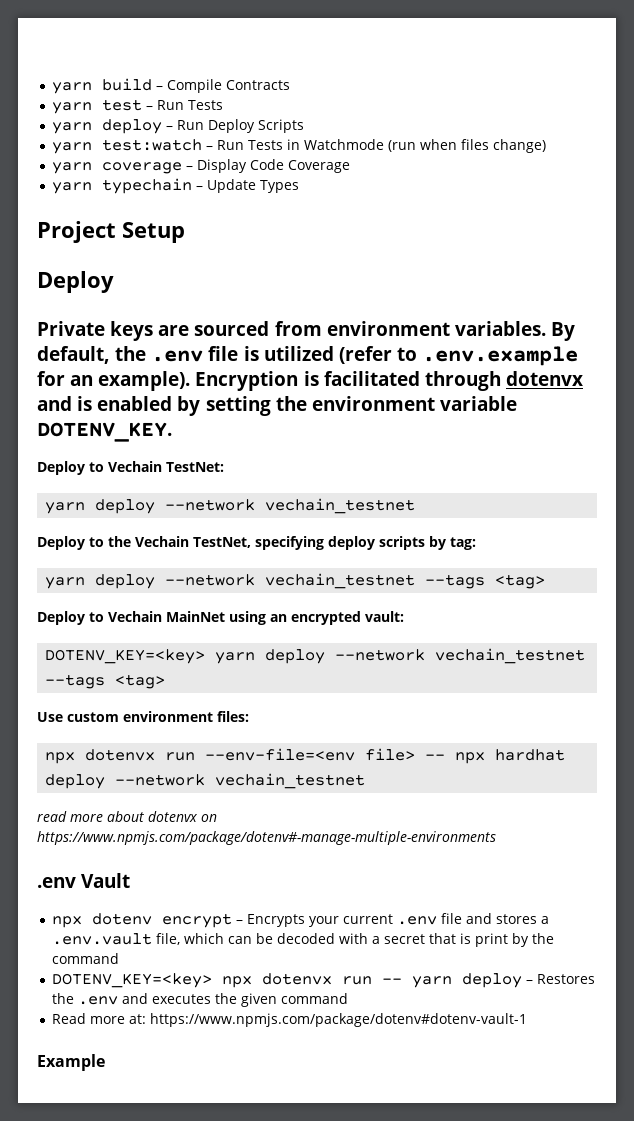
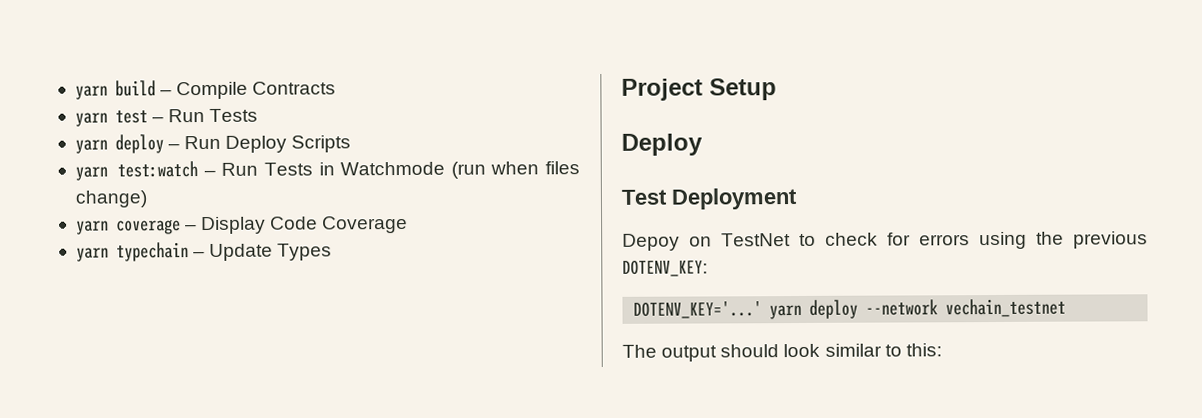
- Private keys are sourced from environment variables. By default, the .env file is utilized (refer to .env.example for an example). Encryption is facilitated through dotenvx and is enabled by setting the environment variable DOTENV_KEY.
- Deploy to Vechain TestNet:
- yarn deploy --network vechain_testnet
- Deploy to the Vechain TestNet, specifying deploy scripts by tag:
- yarn deploy --network vechain_testnet --tags <tag>
- Deploy to Vechain MainNet using an encrypted vault:
- DOTENV_KEY=<key> yarn deploy --network vechain_testnet --tags <tag>
- Use custom environment files:
- npx dotenvx run --env-file=<env file> -- npx hardhat deploy --network vechain_testnet
- read more about dotenvx on https://www.npmjs.com/package/dotenv#-manage-multiple-environments
- .env Vault
- npx dotenv encrypt – Encrypts your current .env file and stores a .env.vault file, which can be decoded with a secret that is print by the command
- DOTENV_KEY=<key> npx dotenvx run -- yarn deploy – Restores the .env and executes the given command
- Read more at: https://www.npmjs.com/package/dotenv#dotenv-vault-1
- Example
+ Test Deployment
+ Depoy on TestNet to check for errors using the previous DOTENV_KEY:
+ DOTENV_KEY='...' yarn deploy --network vechain_testnet
+ The output should look similar to this:

